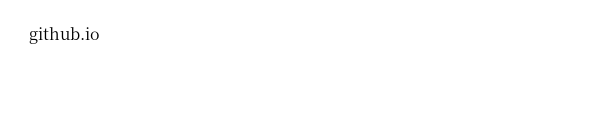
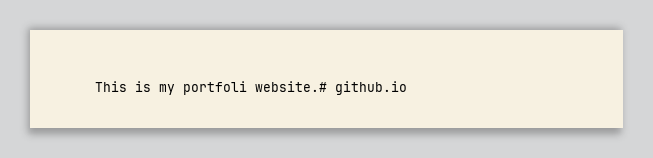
- github.io
+ This is my portfoli website.# github.io

